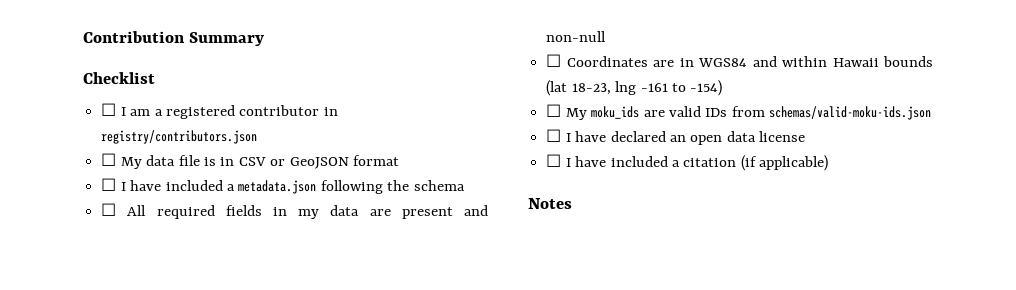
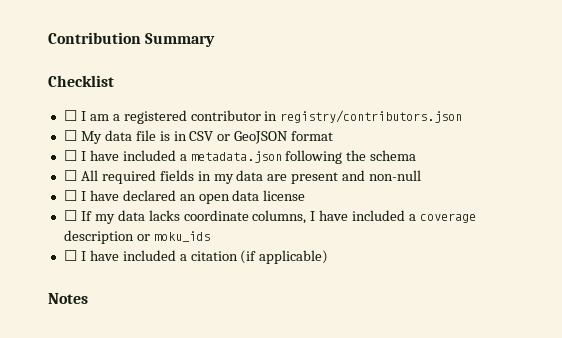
- ☐ Coordinates are in WGS84 and within Hawaii bounds (lat 18-23, lng -161 to -154)
- ☐ My moku_ids are valid IDs from schemas/valid-moku-ids.json
+ ☐ If my data lacks coordinate columns, I have included a coverage description or moku_ids

